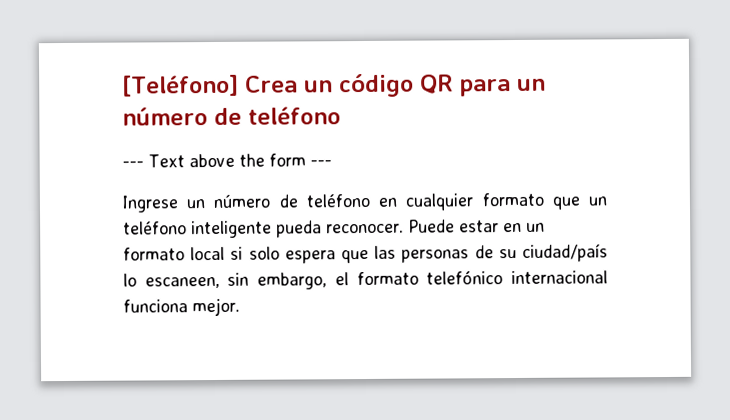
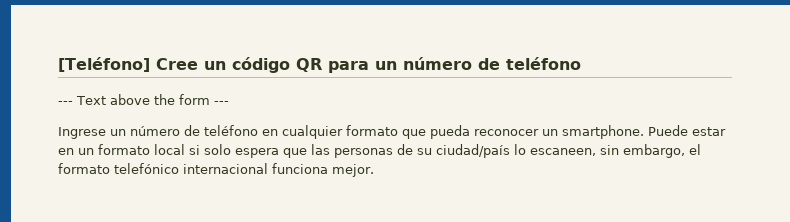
- [Teléfono] Crea un código QR para un número de teléfono
+ [Teléfono] Cree un código QR para un número de teléfono
- Ingrese un número de teléfono en cualquier formato que un teléfono inteligente pueda reconocer.
+ Ingrese un número de teléfono en cualquier formato que pueda reconocer un smartphone.

